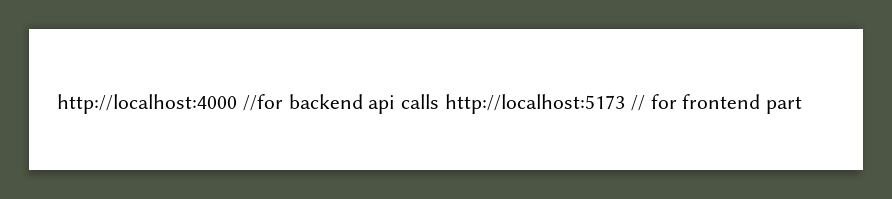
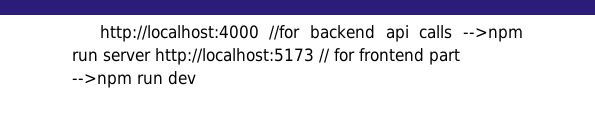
- http://localhost:4000 //for backend api calls http://localhost:5173 // for frontend part
+ http://localhost:4000 //for backend api calls -->npm run server http://localhost:5173 // for frontend part -->npm run dev

